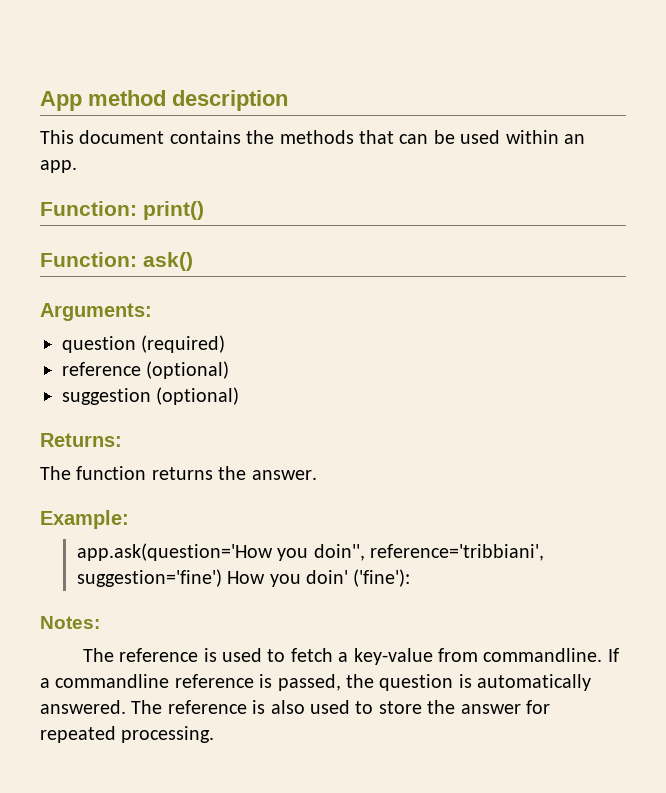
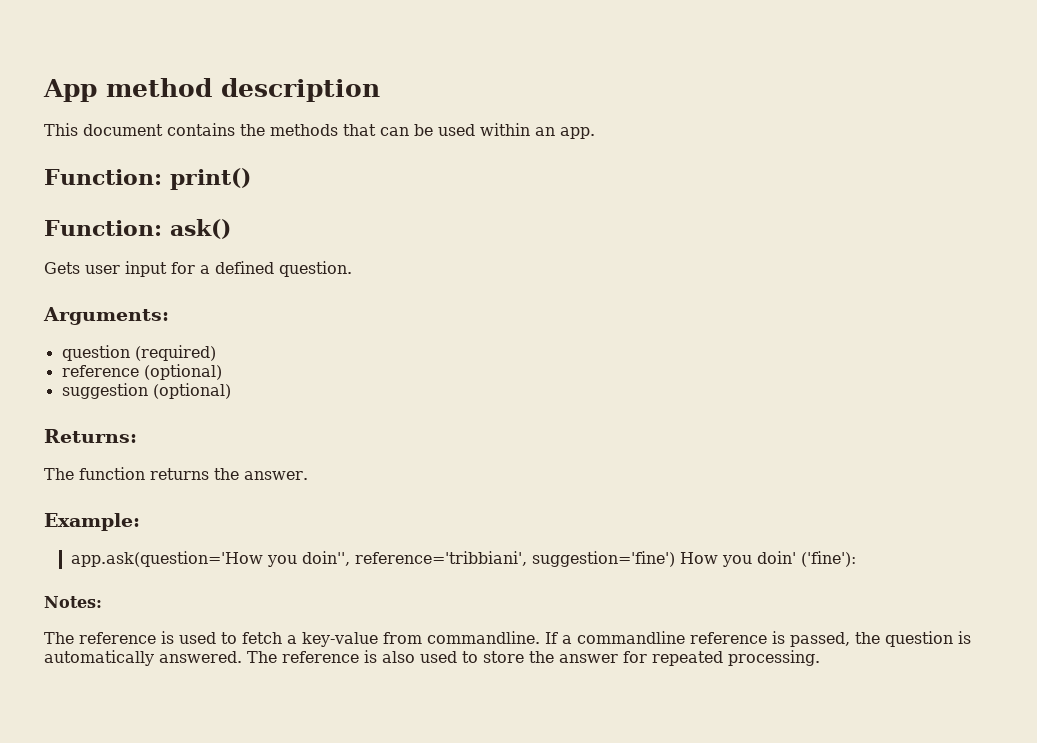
+ Gets user input for a defined question.

